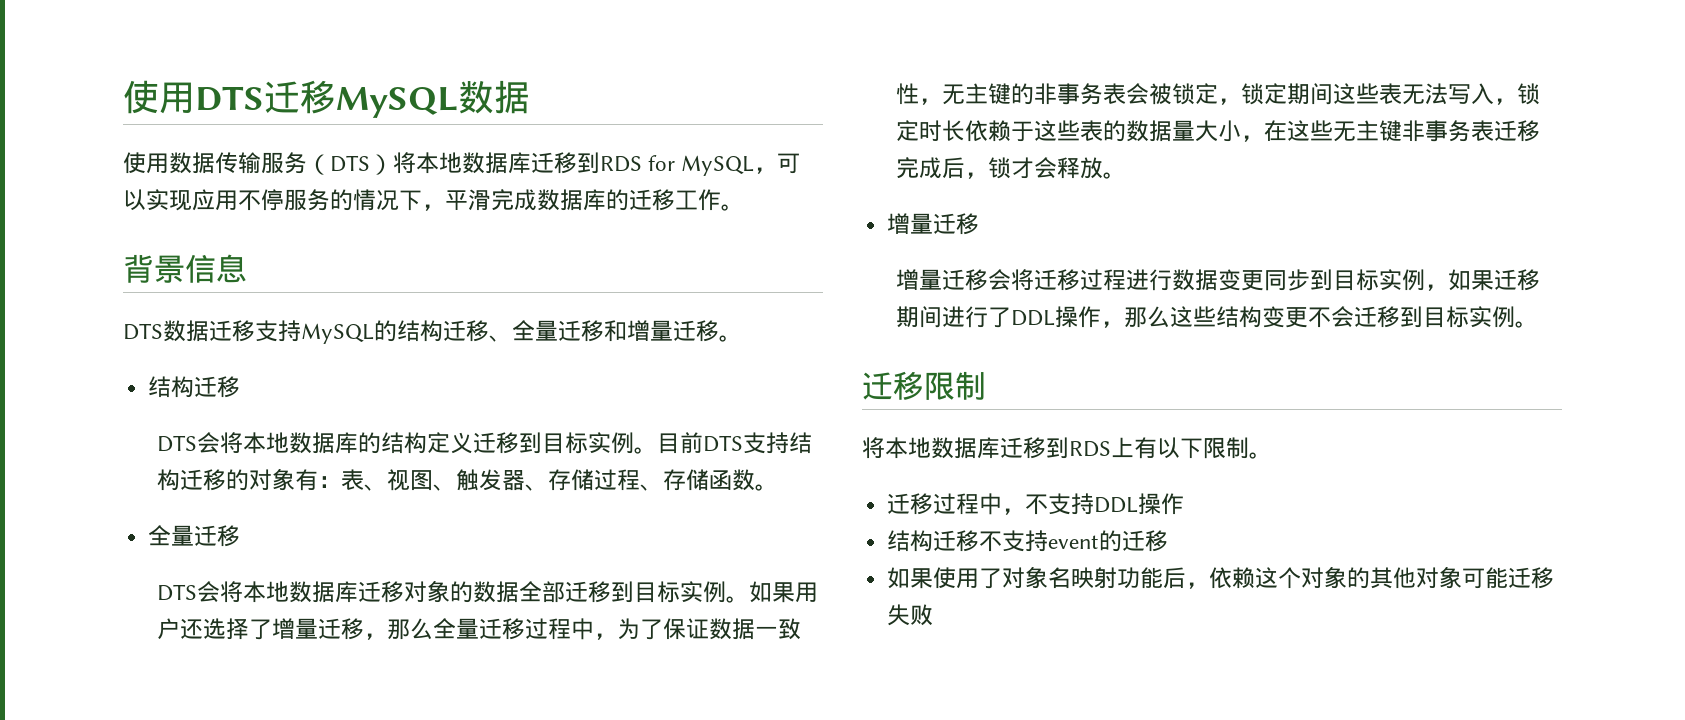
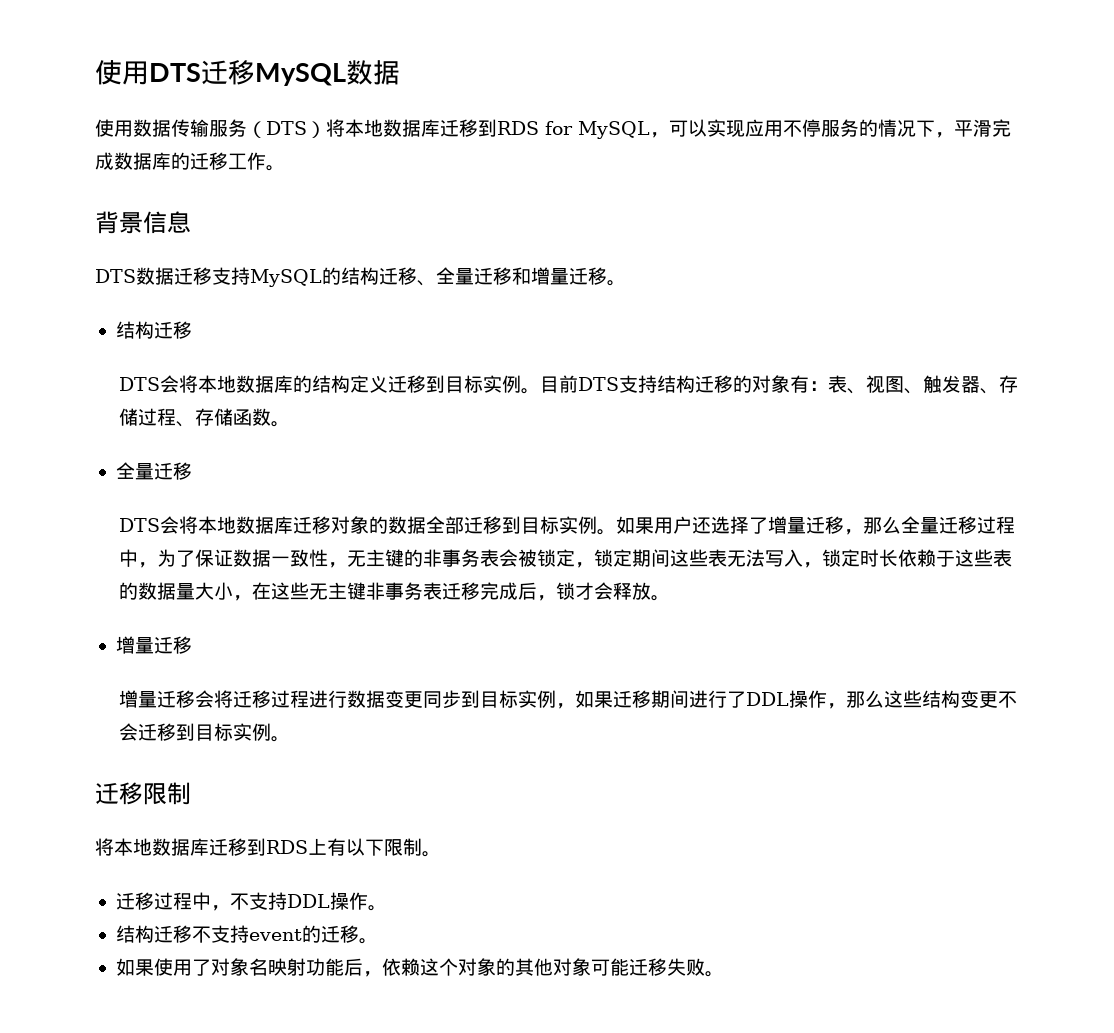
- 迁移过程中，不支持DDL操作
+ 迁移过程中，不支持DDL操作。
- 结构迁移不支持event的迁移
+ 结构迁移不支持event的迁移。
- 如果使用了对象名映射功能后，依赖这个对象的其他对象可能迁移失败
+ 如果使用了对象名映射功能后，依赖这个对象的其他对象可能迁移失败。

